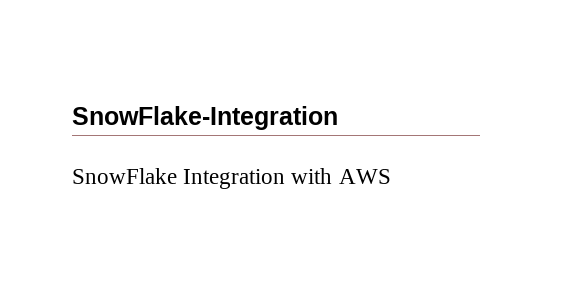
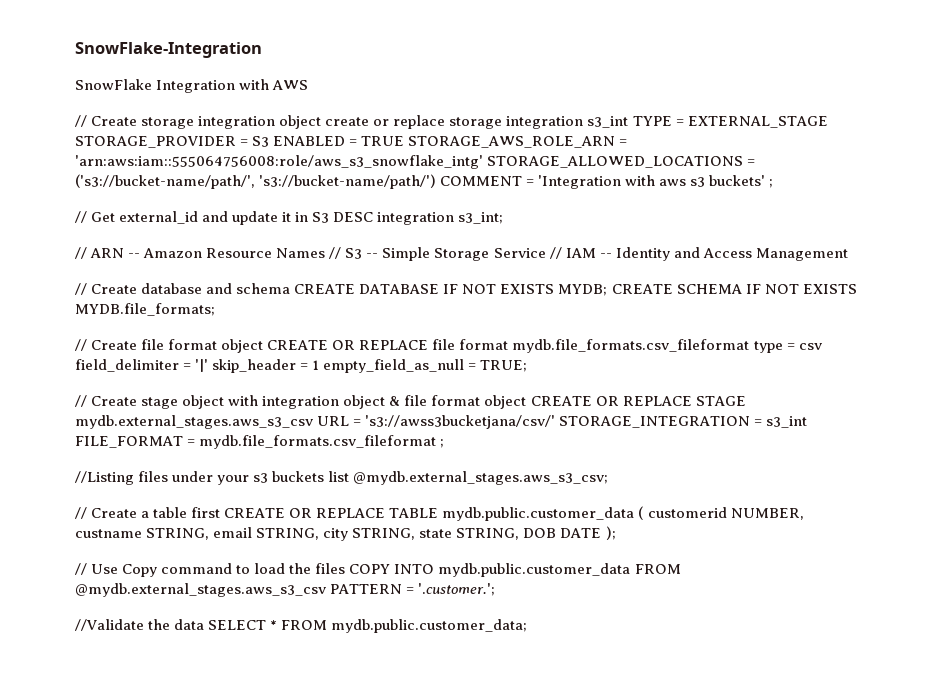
+ // Create storage integration object create or replace storage integration s3_int TYPE = EXTERNAL_STAGE STORAGE_PROVIDER = S3 ENABLED = TRUE STORAGE_AWS_ROLE_ARN = 'arn:aws:iam::555064756008:role/aws_s3_snowflake_intg' STORAGE_ALLOWED_LOCATIONS = ('s3://bucket-name/path/', 's3://bucket-name/path/') COMMENT = 'Integration with aws s3 buckets' ;
+ // Get external_id and update it in S3 DESC integration s3_int;
+ // ARN -- Amazon Resource Names // S3 -- Simple Storage Service // IAM -- Identity and Access Management
+ // Create database and schema CREATE DATABASE IF NOT EXISTS MYDB; CREATE SCHEMA IF NOT EXISTS MYDB.file_formats;
+ // Create file format object CREATE OR REPLACE file format mydb.file_formats.csv_fileformat type = csv field_delimiter = '|' skip_header = 1 empty_field_as_null = TRUE;
+ // Create stage object with integration object & file format object CREATE OR REPLACE STAGE mydb.external_stages.aws_s3_csv URL = 's3://awss3bucketjana/csv/' STORAGE_INTEGRATION = s3_int FILE_FORMAT = mydb.file_formats.csv_fileformat ;
+ //Listing files under your s3 buckets list @mydb.external_stages.aws_s3_csv;
+ // Create a table first CREATE OR REPLACE TABLE mydb.public.customer_data ( customerid NUMBER, custname STRING, email STRING, city STRING, state STRING, DOB DATE );
+ // Use Copy command to load the files COPY INTO mydb.public.customer_data FROM @mydb.external_stages.aws_s3_csv PATTERN = '.customer.';
+ //Validate the data SELECT * FROM mydb.public.customer_data;

